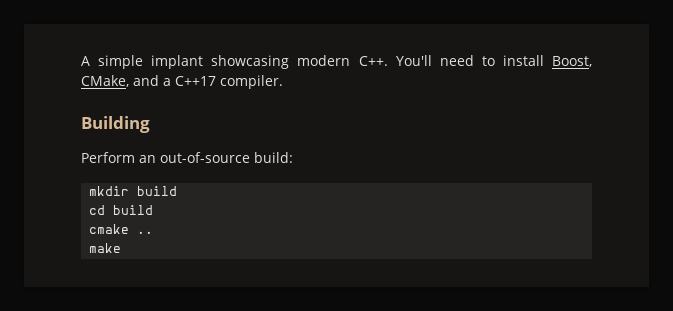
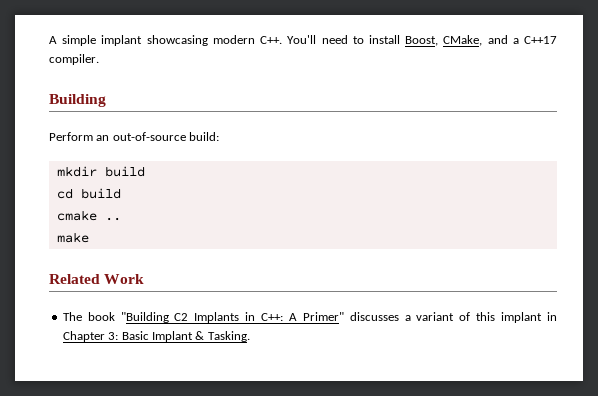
+ Related Work
+ The book "Building C2 Implants in C++: A Primer" discusses a variant of this implant in Chapter 3: Basic Implant & Tasking.

